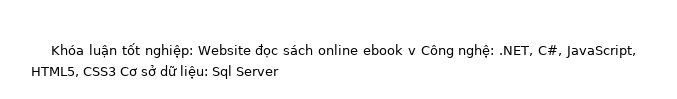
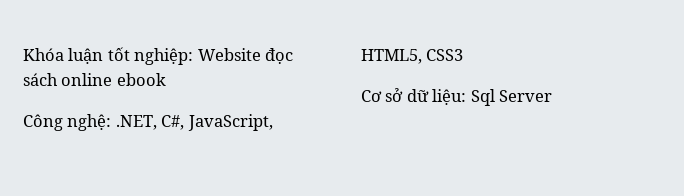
- Khóa luận tốt nghiệp: Website đọc sách online ebook v Công nghệ: .NET, C#, JavaScript, HTML5, CSS3 Cơ sở dữ liệu: Sql Server
+ Khóa luận tốt nghiệp: Website đọc sách online ebook
+ Công nghệ: .NET, C#, JavaScript, HTML5, CSS3
+ Cơ sở dữ liệu: Sql Server

